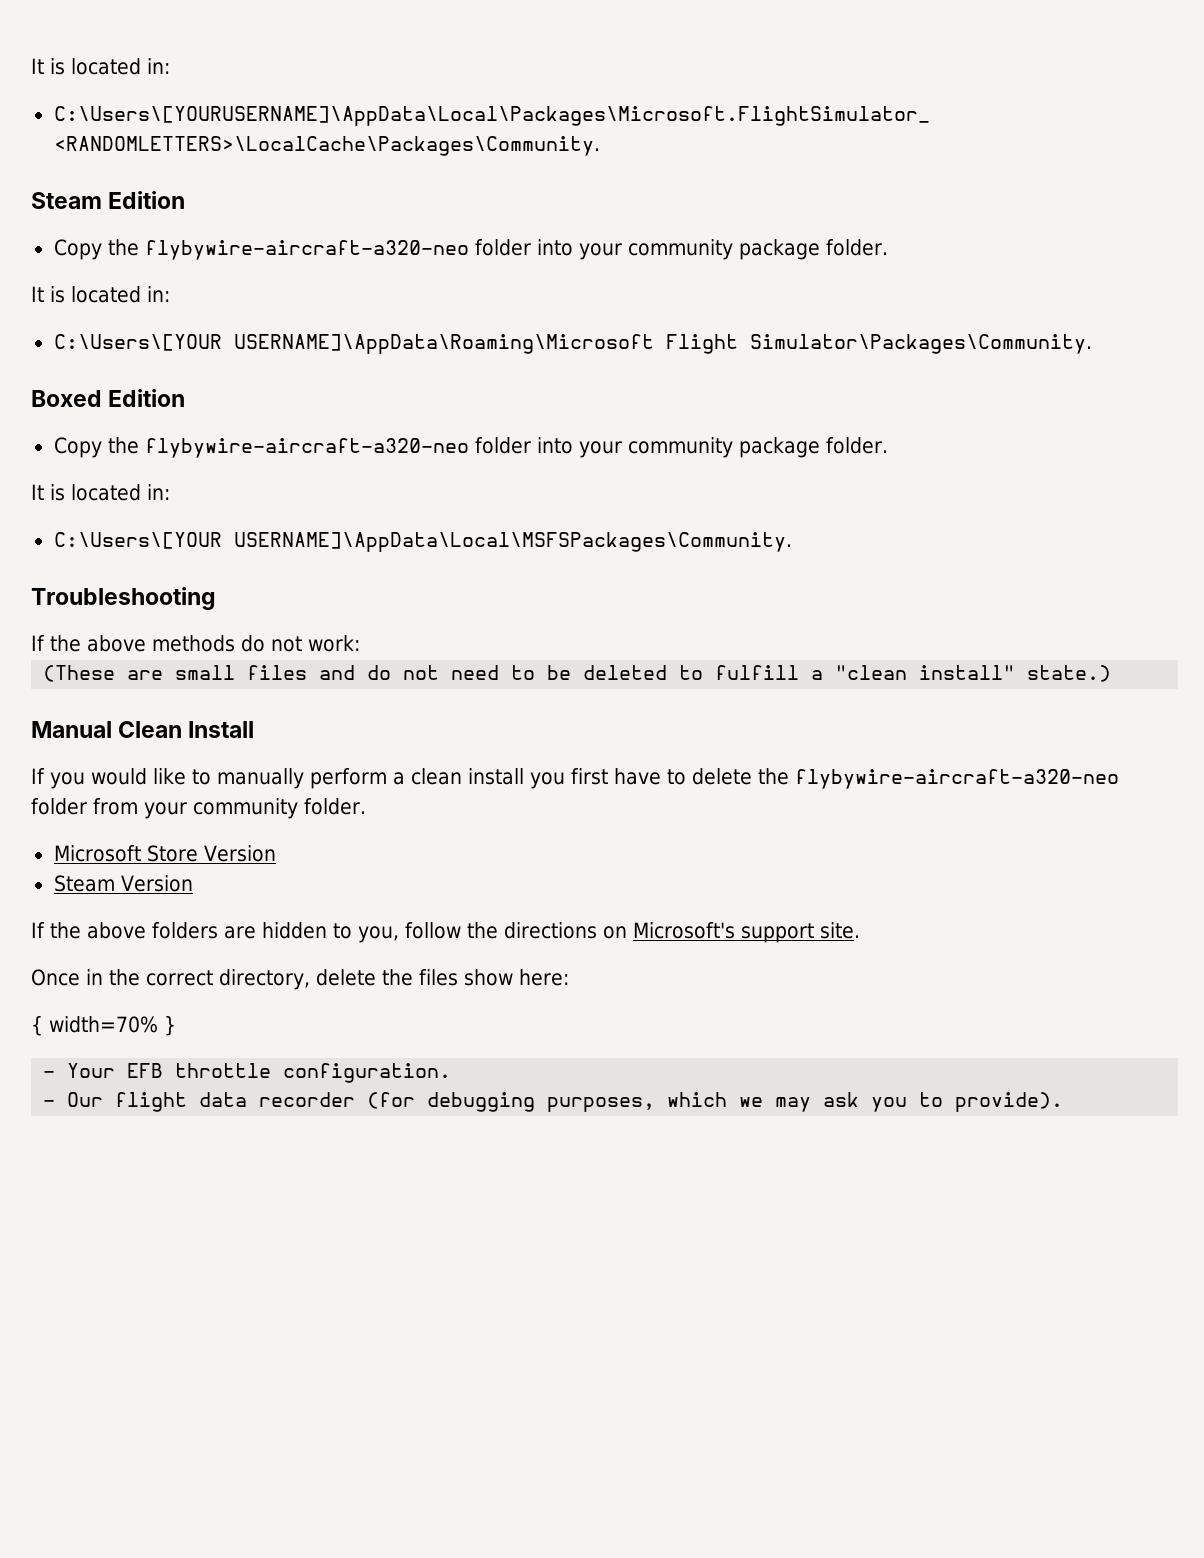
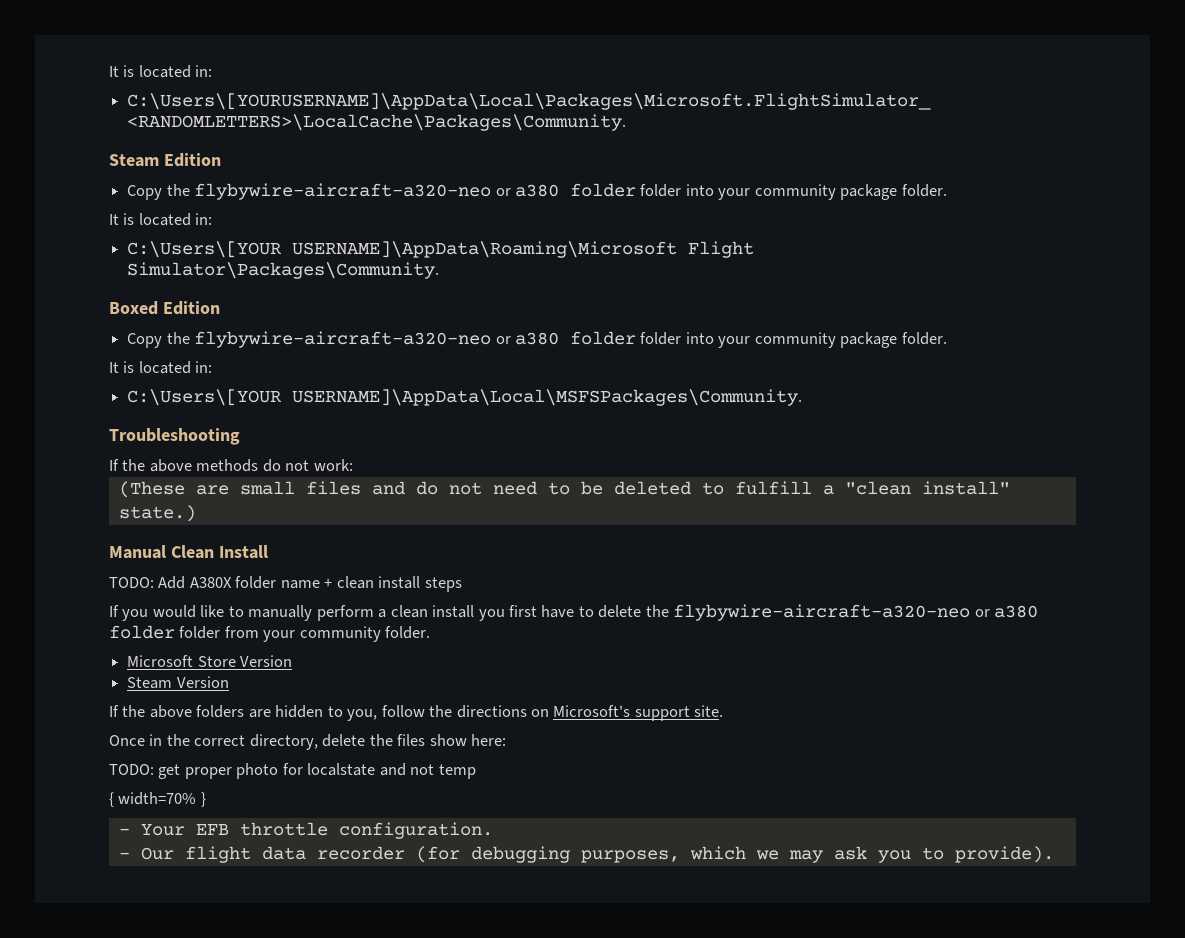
  Steam Edition
- Copy the flybywire-aircraft-a320-neo folder into your community package folder.
+ Copy the flybywire-aircraft-a320-neo or a380 folder folder into your community package folder.
  Boxed Edition
- Copy the flybywire-aircraft-a320-neo folder into your community package folder.
+ Copy the flybywire-aircraft-a320-neo or a380 folder folder into your community package folder.
+ TODO: Add A380X folder name + clean install steps
- If you would like to manually perform a clean install you first have to delete the flybywire-aircraft-a320-neo folder from your community folder.
+ If you would like to manually perform a clean install you first have to delete the flybywire-aircraft-a320-neo or a380 folder folder from your community folder.
+ TODO: get proper photo for localstate and not temp

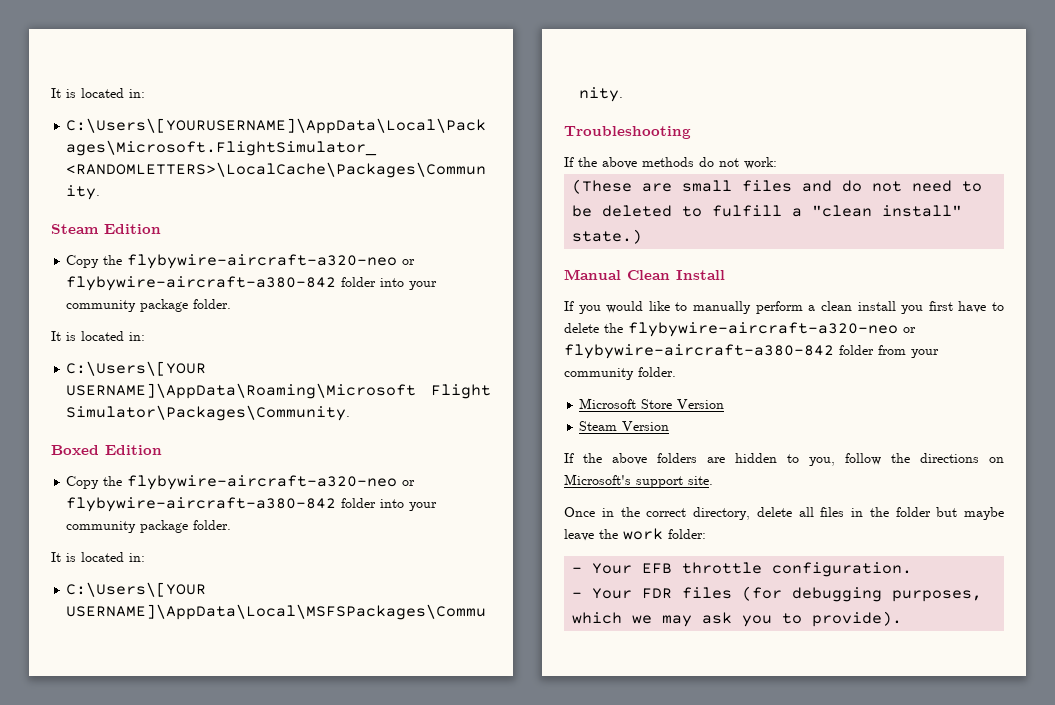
  Steam Edition
- Copy the flybywire-aircraft-a320-neo or a380 folder folder into your community package folder.
+ Copy the flybywire-aircraft-a320-neo or flybywire-aircraft-a380-842 folder into your community package folder.
  Boxed Edition
- Copy the flybywire-aircraft-a320-neo or a380 folder folder into your community package folder.
+ Copy the flybywire-aircraft-a320-neo or flybywire-aircraft-a380-842 folder into your community package folder.
- TODO: Add A380X folder name + clean install steps
- If you would like to manually perform a clean install you first have to delete the flybywire-aircraft-a320-neo or a380 folder folder from your community folder.
+ If you would like to manually perform a clean install you first have to delete the flybywire-aircraft-a320-neo or flybywire-aircraft-a380-842 folder from your community folder.
- Once in the correct directory, delete the files show here:
- TODO: get proper photo for localstate and not temp
- { width=70% }
+ Once in the correct directory, delete all files in the folder but maybe leave the work folder:
- - Our flight data recorder (for debugging purposes, which we may ask you to provide).
+ - Your FDR files (for debugging purposes, which we may ask you to provide).

